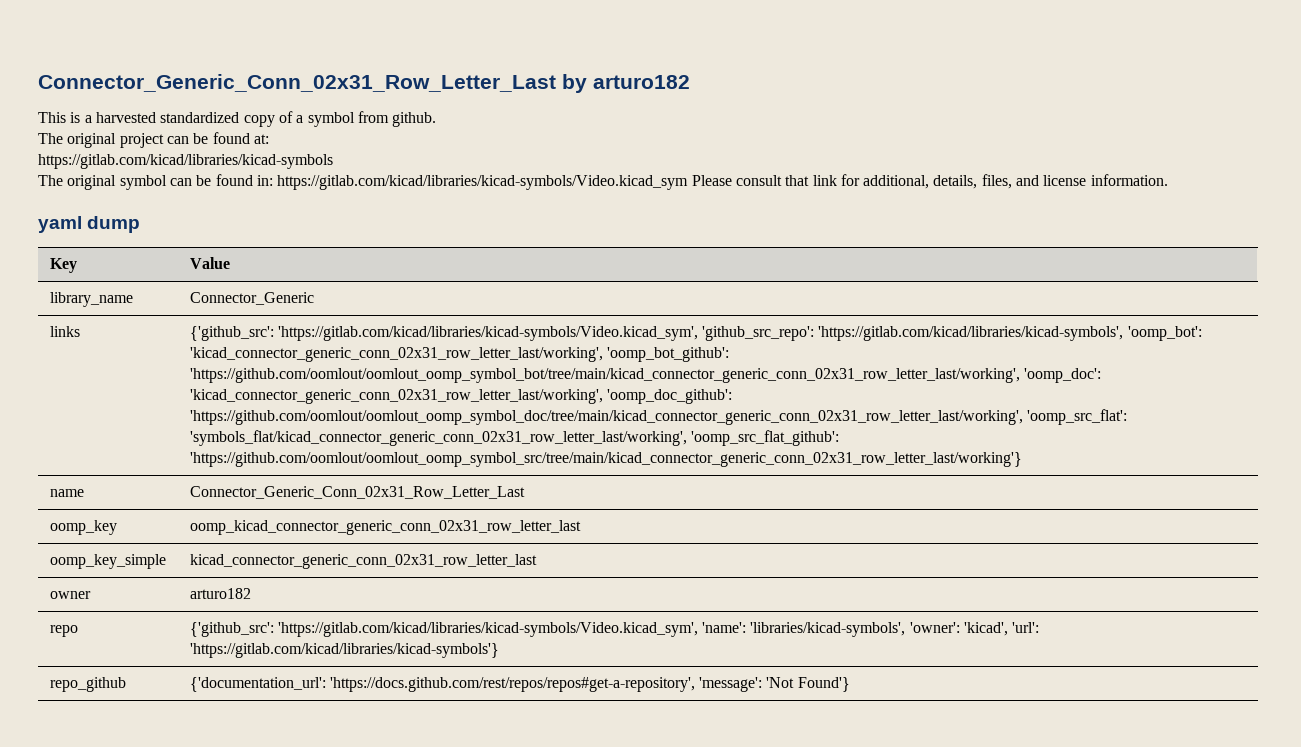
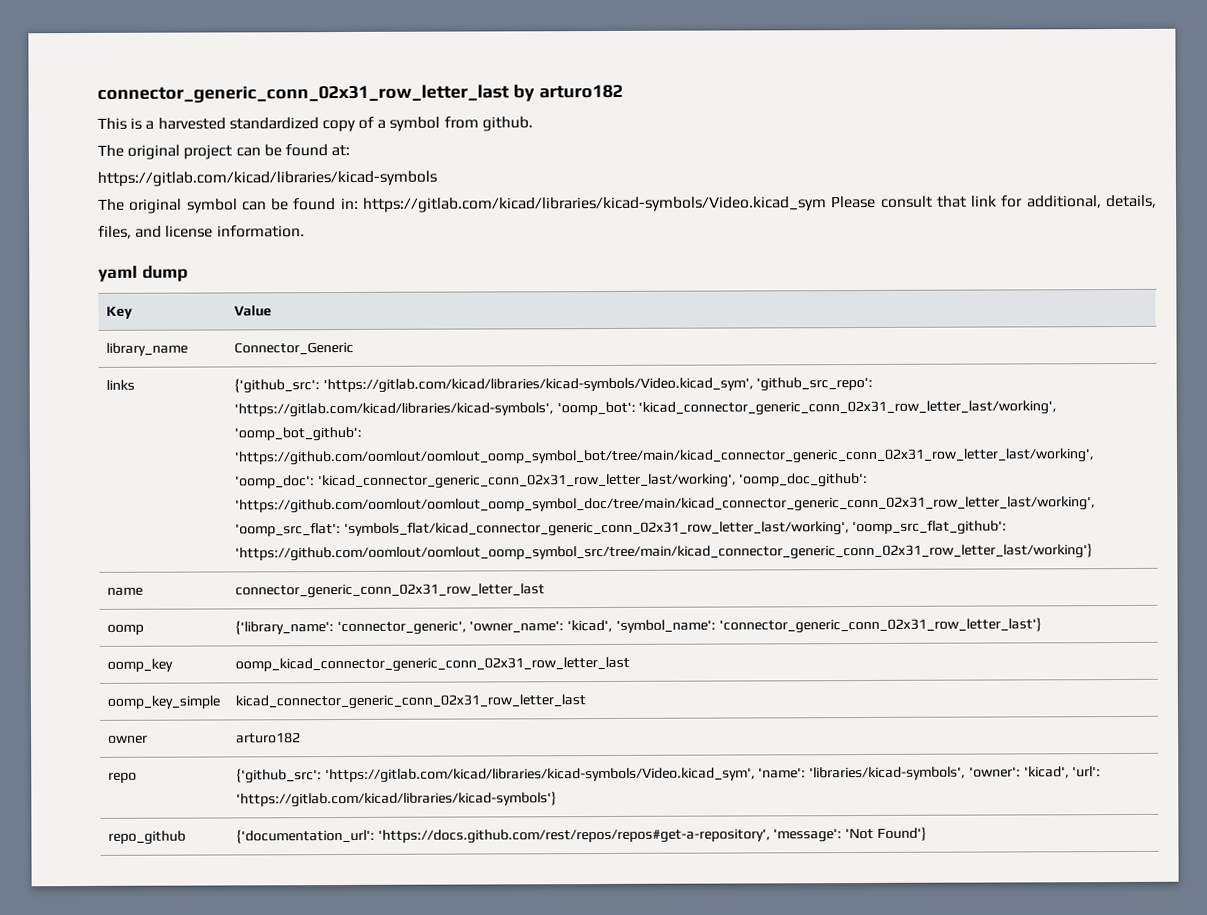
- Connector_Generic_Conn_02x31_Row_Letter_Last by arturo182
+ connector_generic_conn_02x31_row_letter_last by arturo182
- name | Connector_Generic_Conn_02x31_Row_Letter_Last
+ name | connector_generic_conn_02x31_row_letter_last
+ oomp | {'library_name': 'connector_generic', 'owner_name': 'kicad', 'symbol_name': 'connector_generic_conn_02x31_row_letter_last'}

